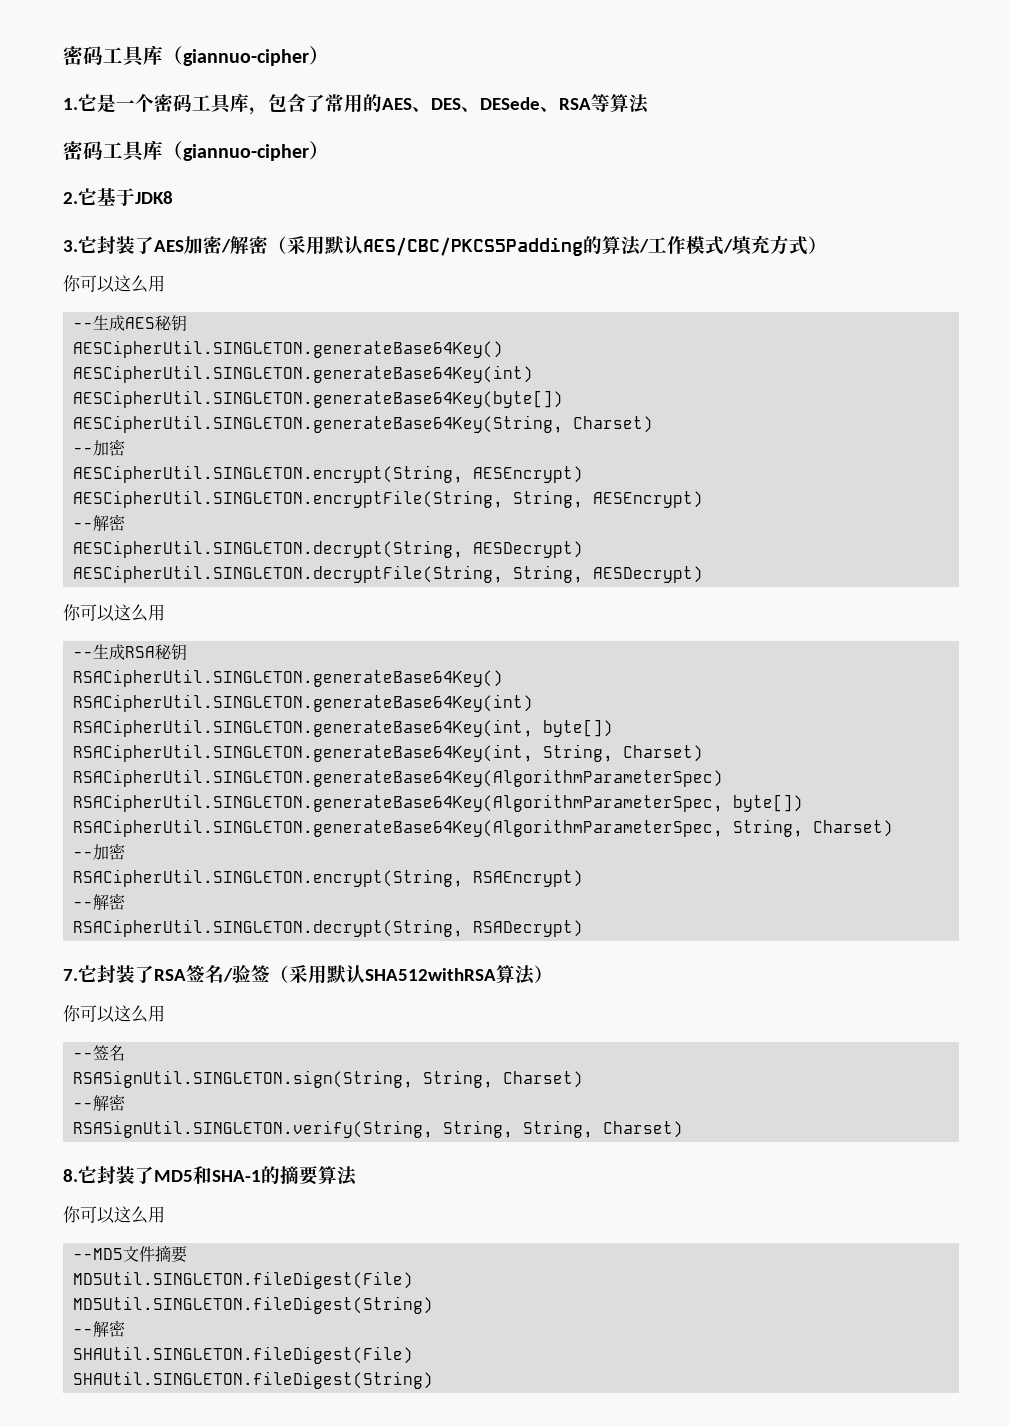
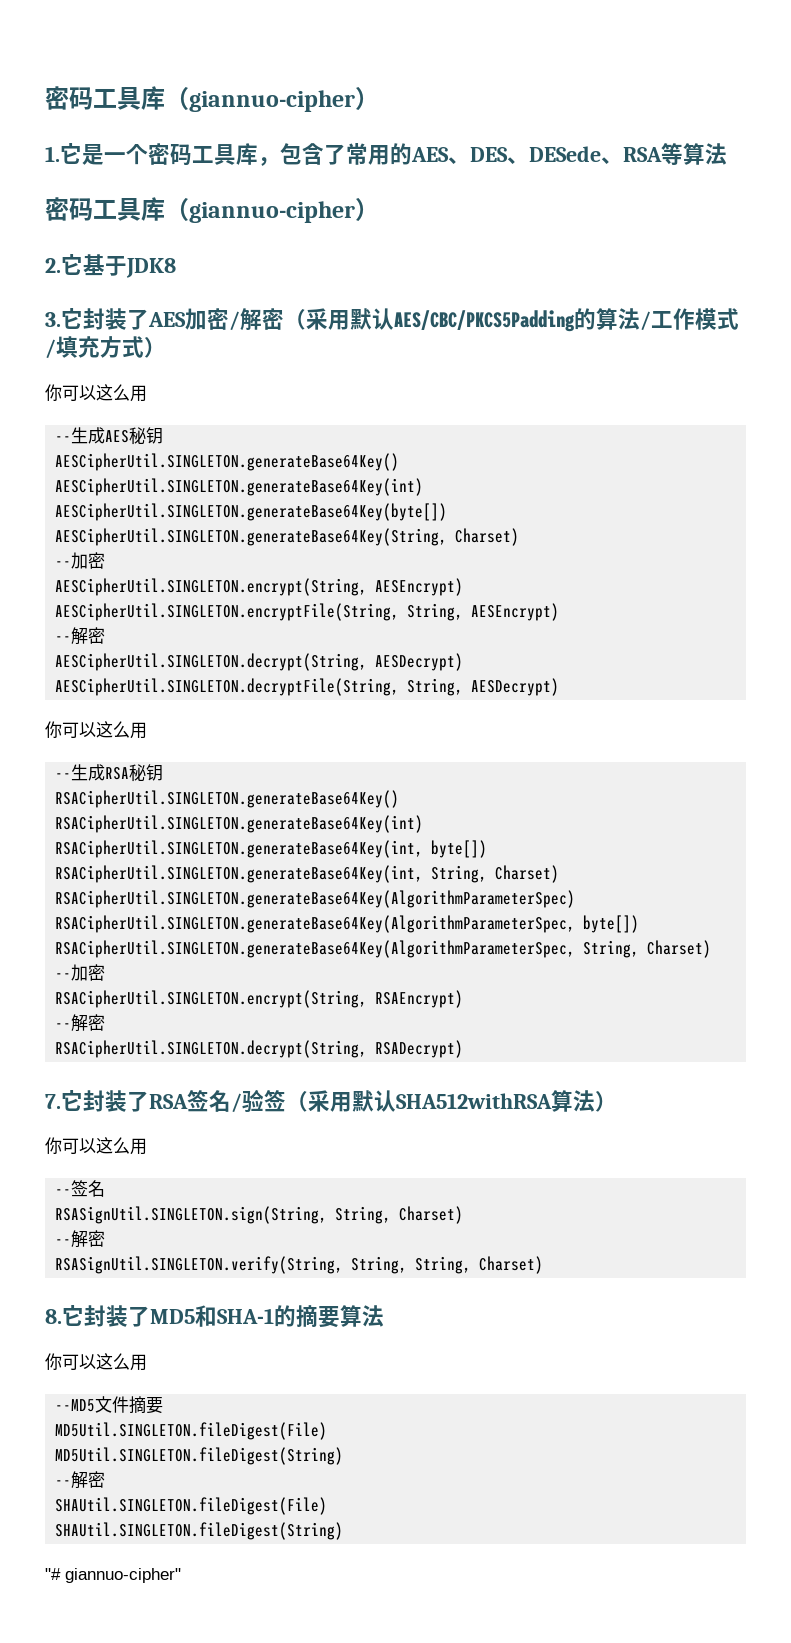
+ "# giannuo-cipher"

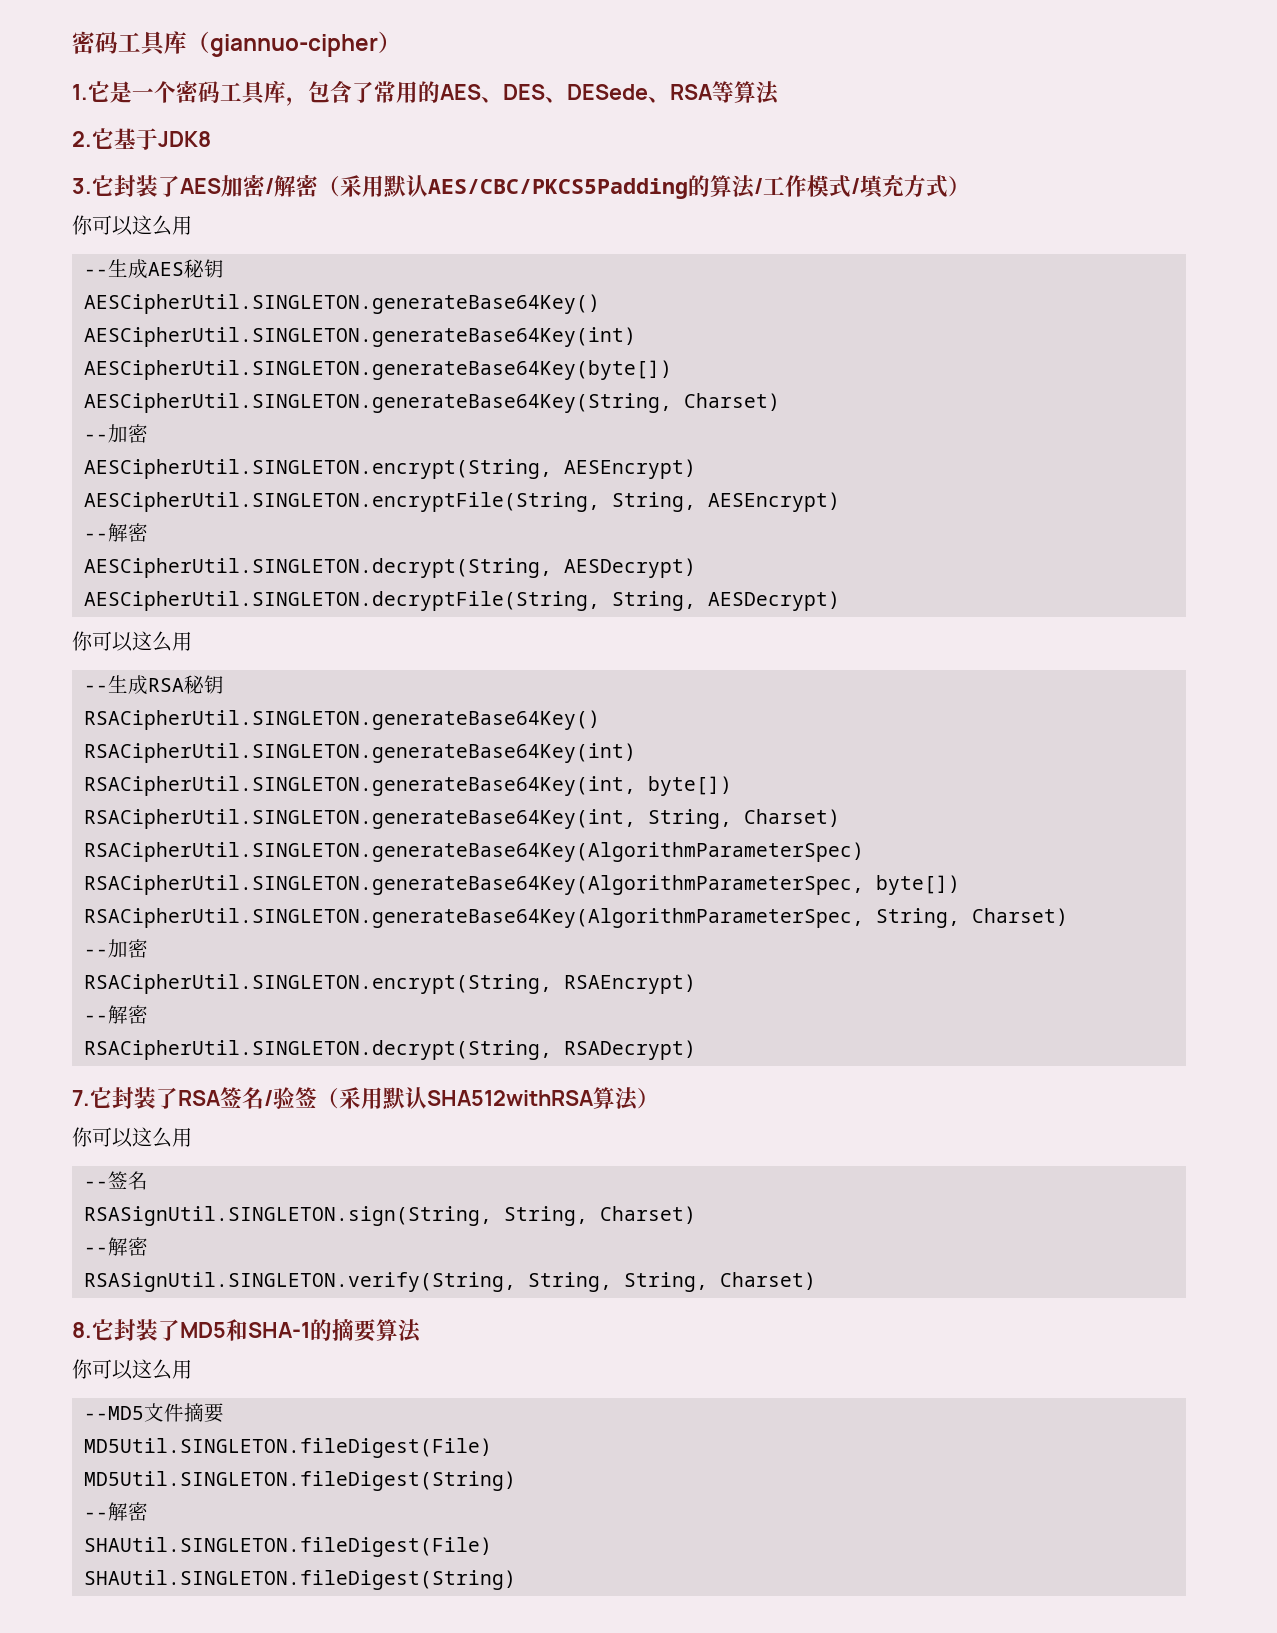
  1.它是一个密码工具库，包含了常用的AES、DES、DESede、RSA等算法
- 密码工具库（giannuo-cipher）
- "# giannuo-cipher"

